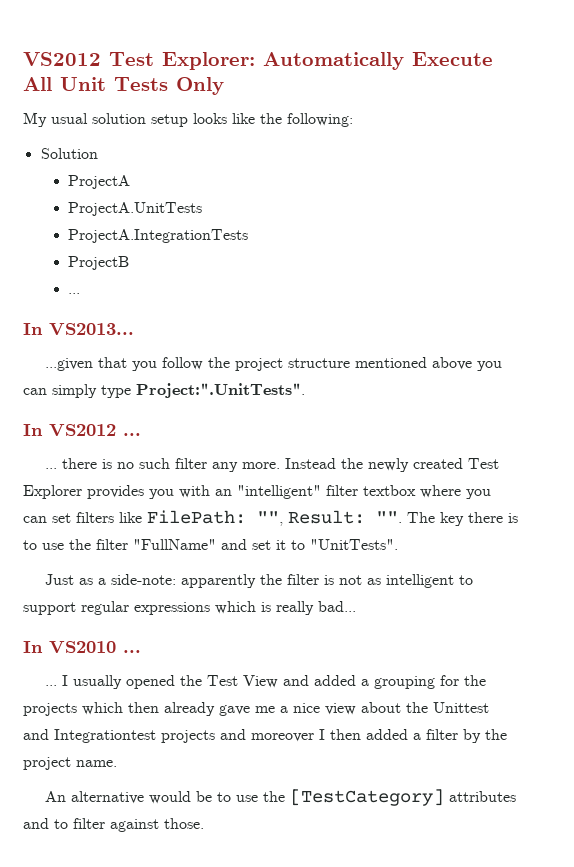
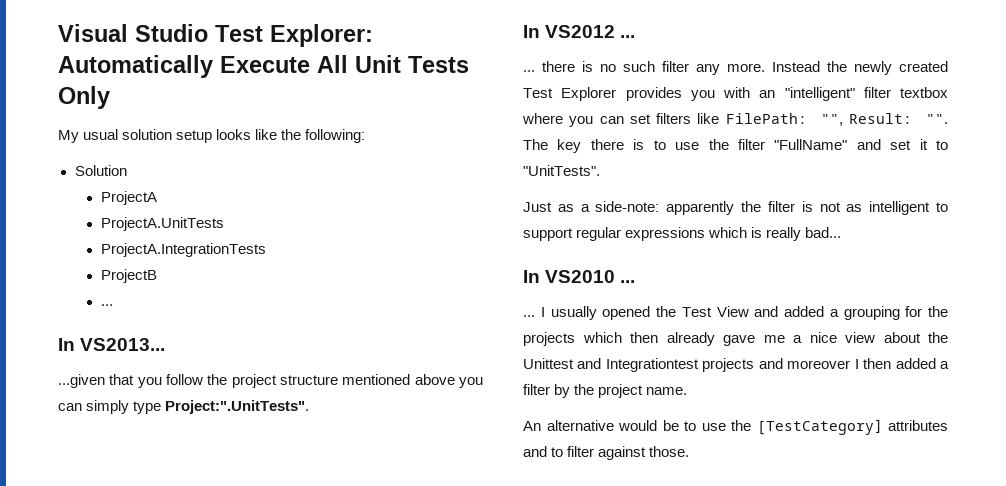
- VS2012 Test Explorer: Automatically Execute All Unit Tests Only
+ Visual Studio Test Explorer: Automatically Execute All Unit Tests Only

